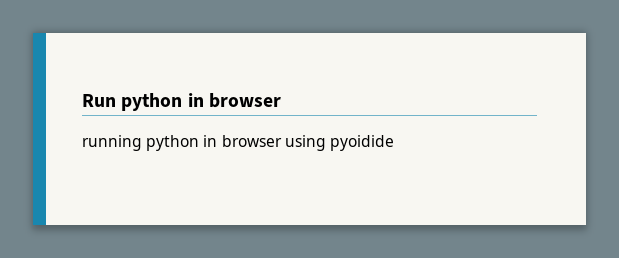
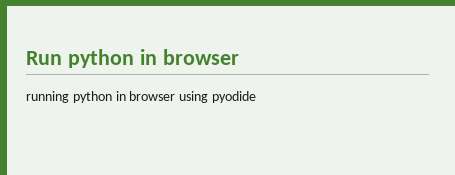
- running python in browser using pyoidide
+ running python in browser using pyodide

